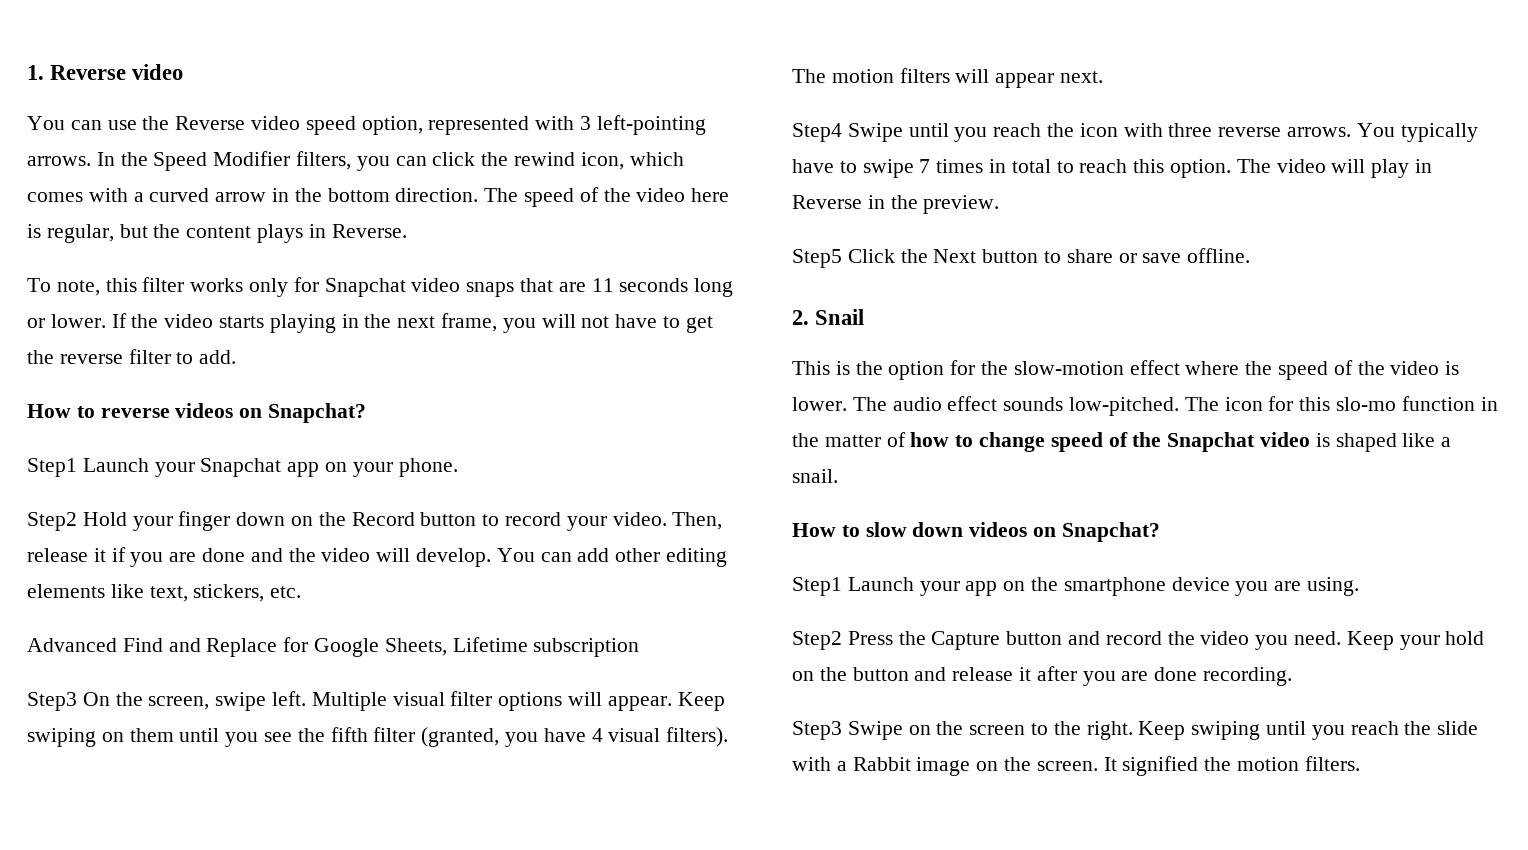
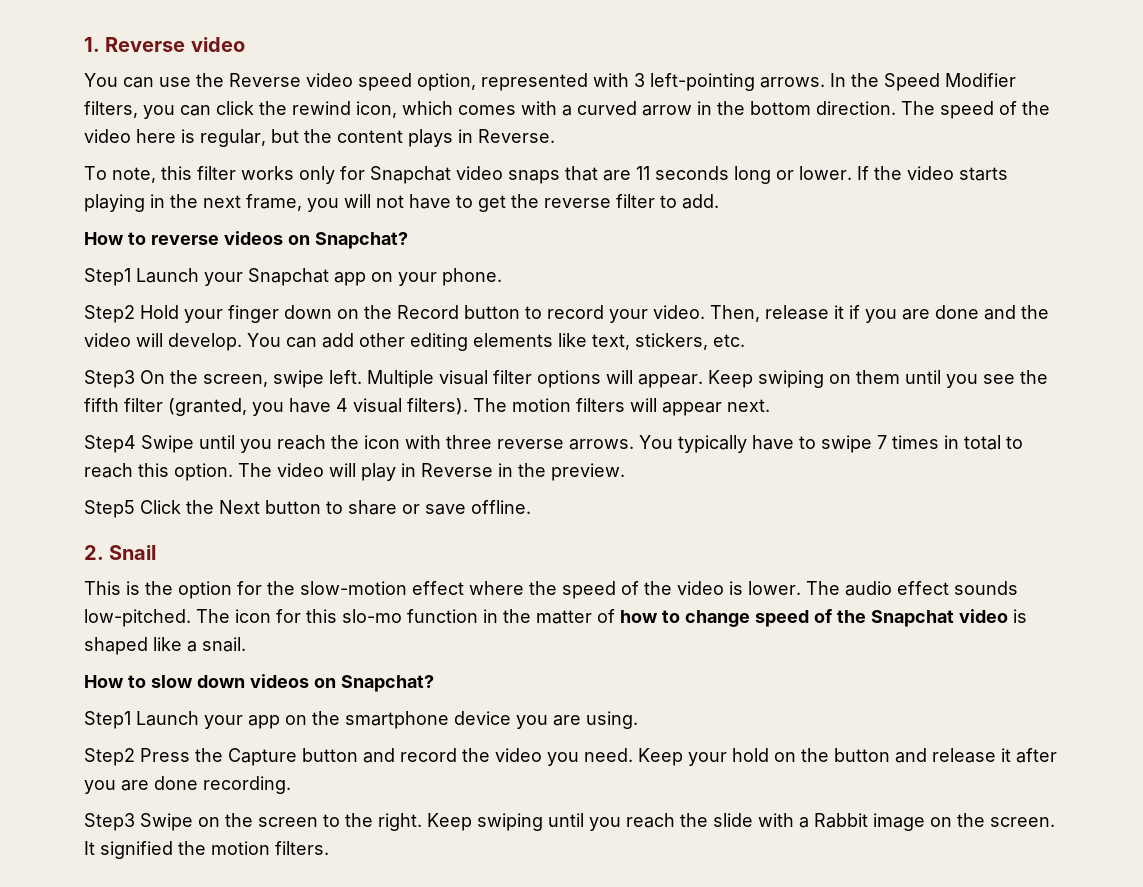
- Advanced Find and Replace for Google Sheets, Lifetime subscription

